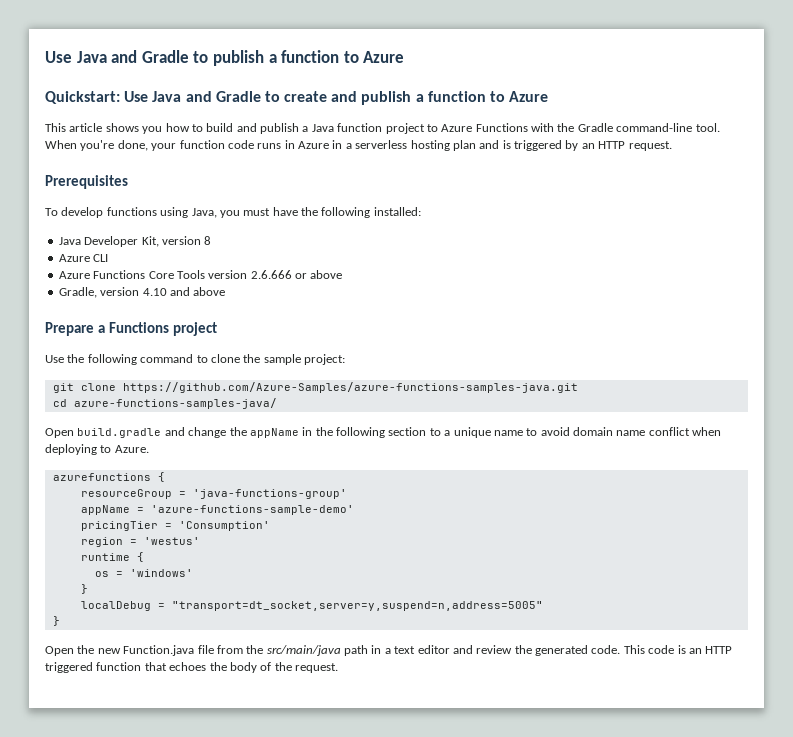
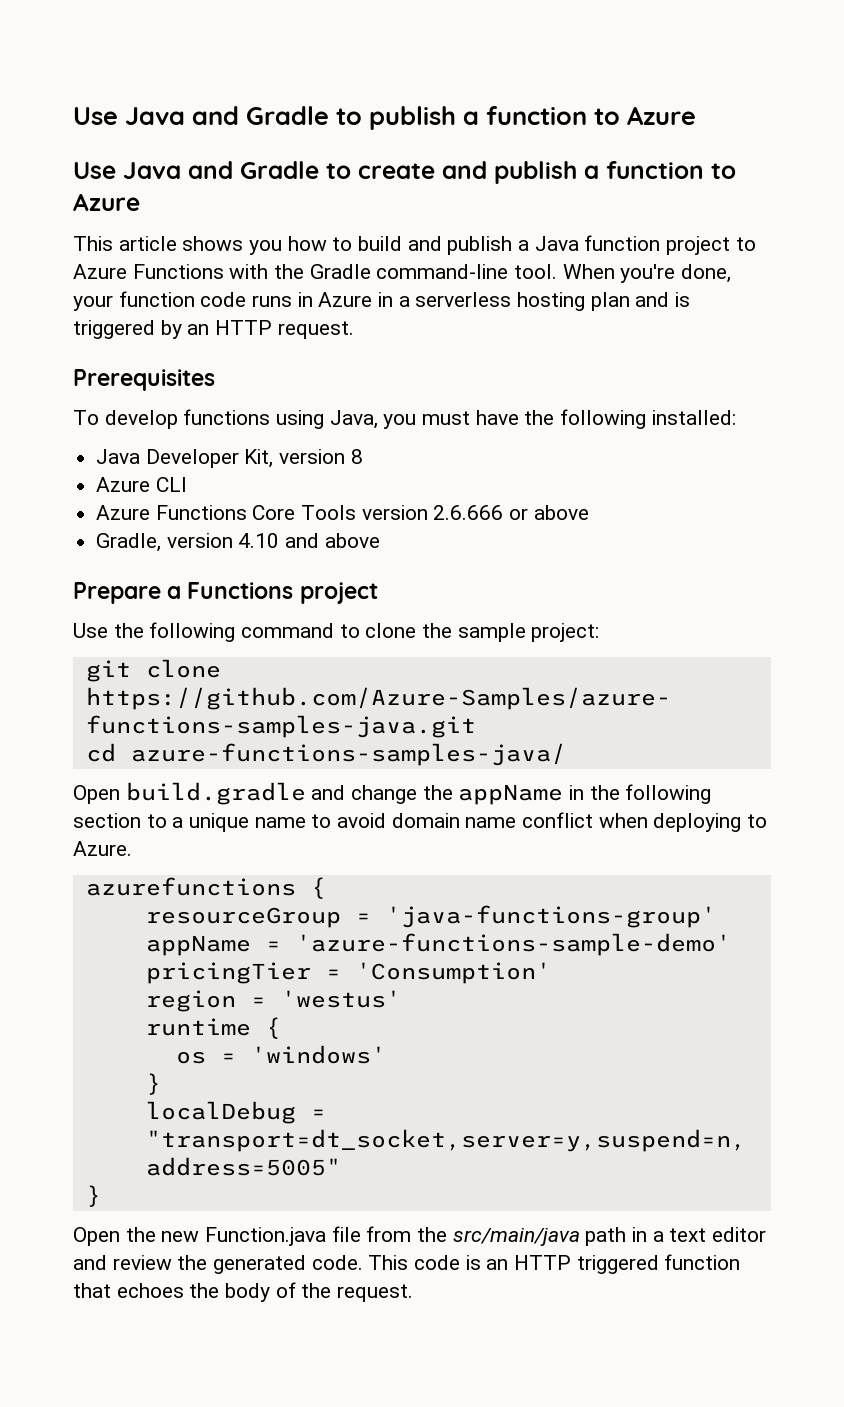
- Quickstart: Use Java and Gradle to create and publish a function to Azure
+ Use Java and Gradle to create and publish a function to Azure

